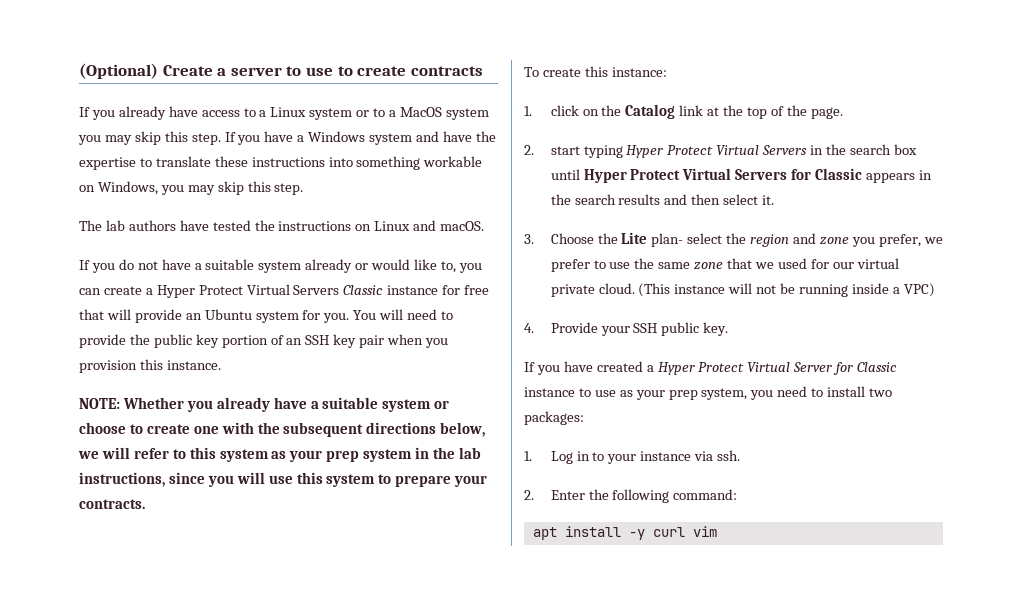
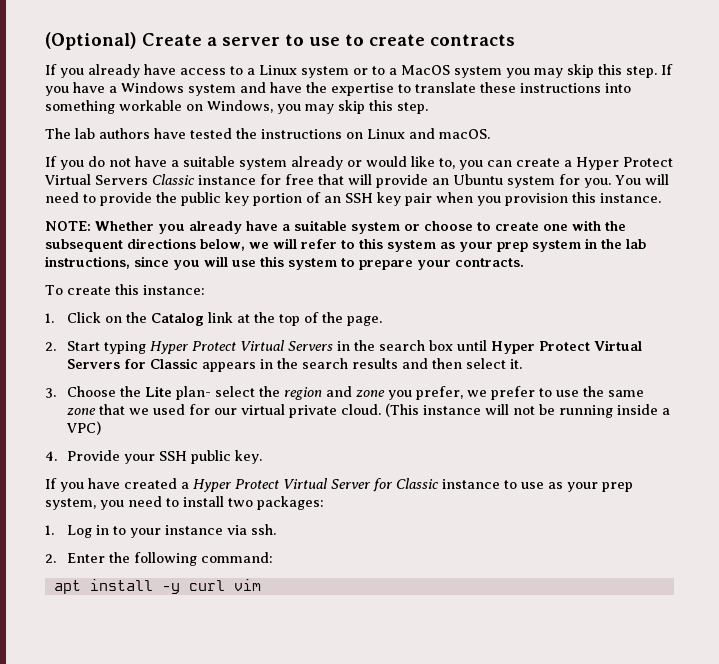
- 1. click on the Catalog link at the top of the page.
+ 1. Click on the Catalog link at the top of the page.
- 2. start typing Hyper Protect Virtual Servers in the search box until Hyper Protect Virtual Servers for Classic appears in the search results and then select it.
+ 2. Start typing Hyper Protect Virtual Servers in the search box until Hyper Protect Virtual Servers for Classic appears in the search results and then select it.

